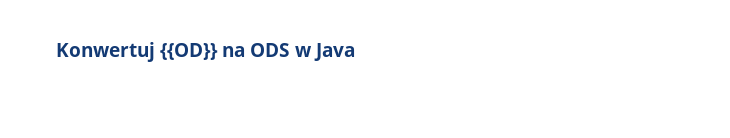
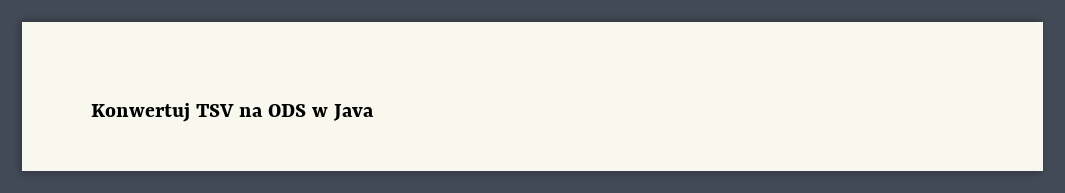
- Konwertuj {{OD}} na ODS w Java
+ Konwertuj TSV na ODS w Java

